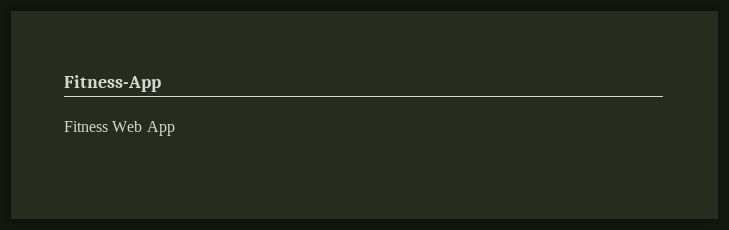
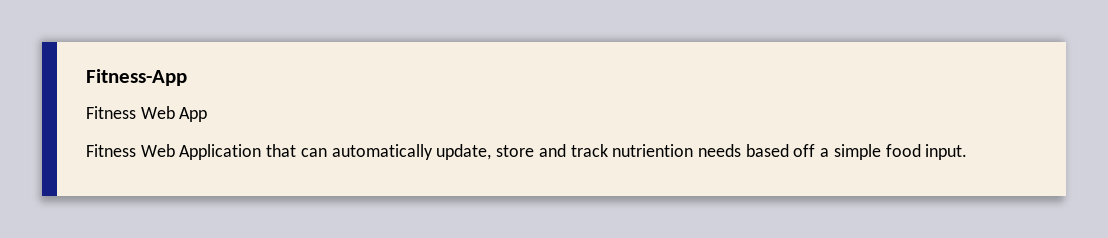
+ Fitness Web Application that can automatically update, store and track nutriention needs based off a simple food input.

